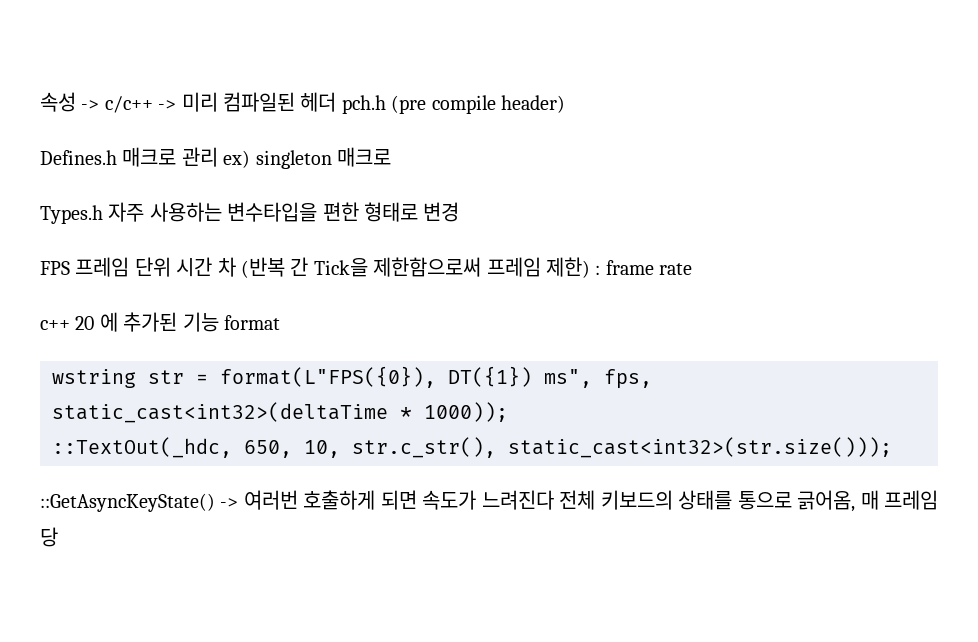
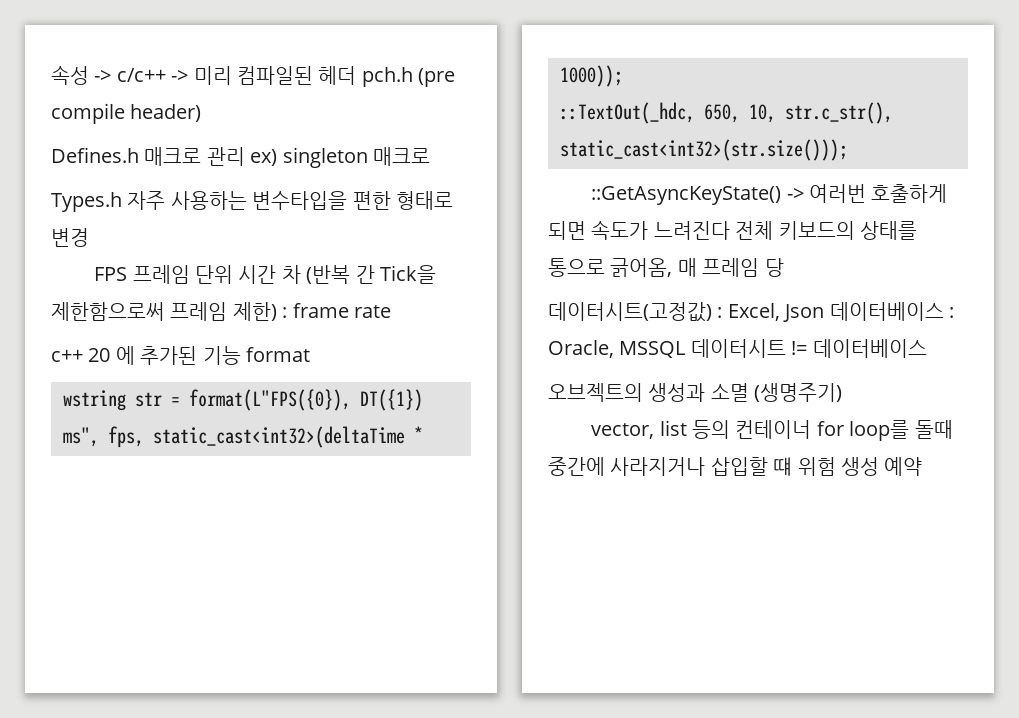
+ 데이터시트(고정값) : Excel, Json 데이터베이스 : Oracle, MSSQL 데이터시트 != 데이터베이스
+ 오브젝트의 생성과 소멸 (생명주기)
+ vector, list 등의 컨테이너 for loop를 돌때 중간에 사라지거나 삽입할 떄 위험 생성 예약

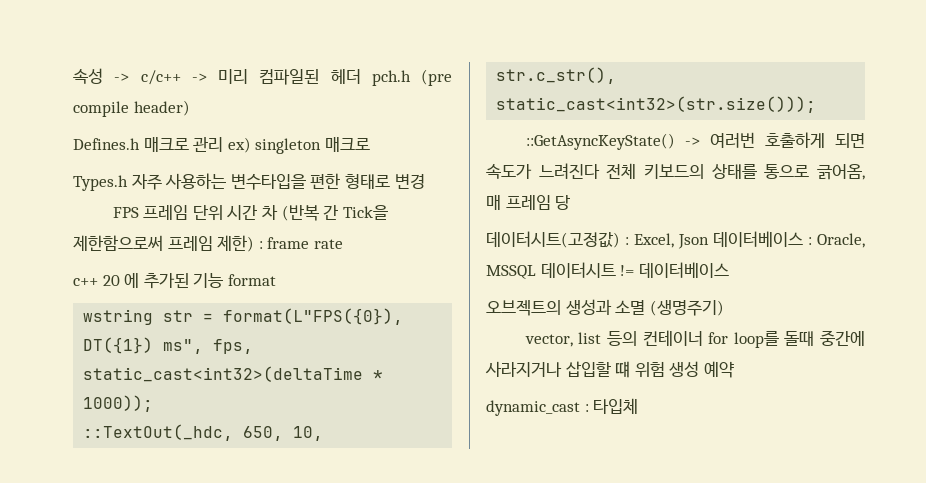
+ dynamic_cast : 타입체

